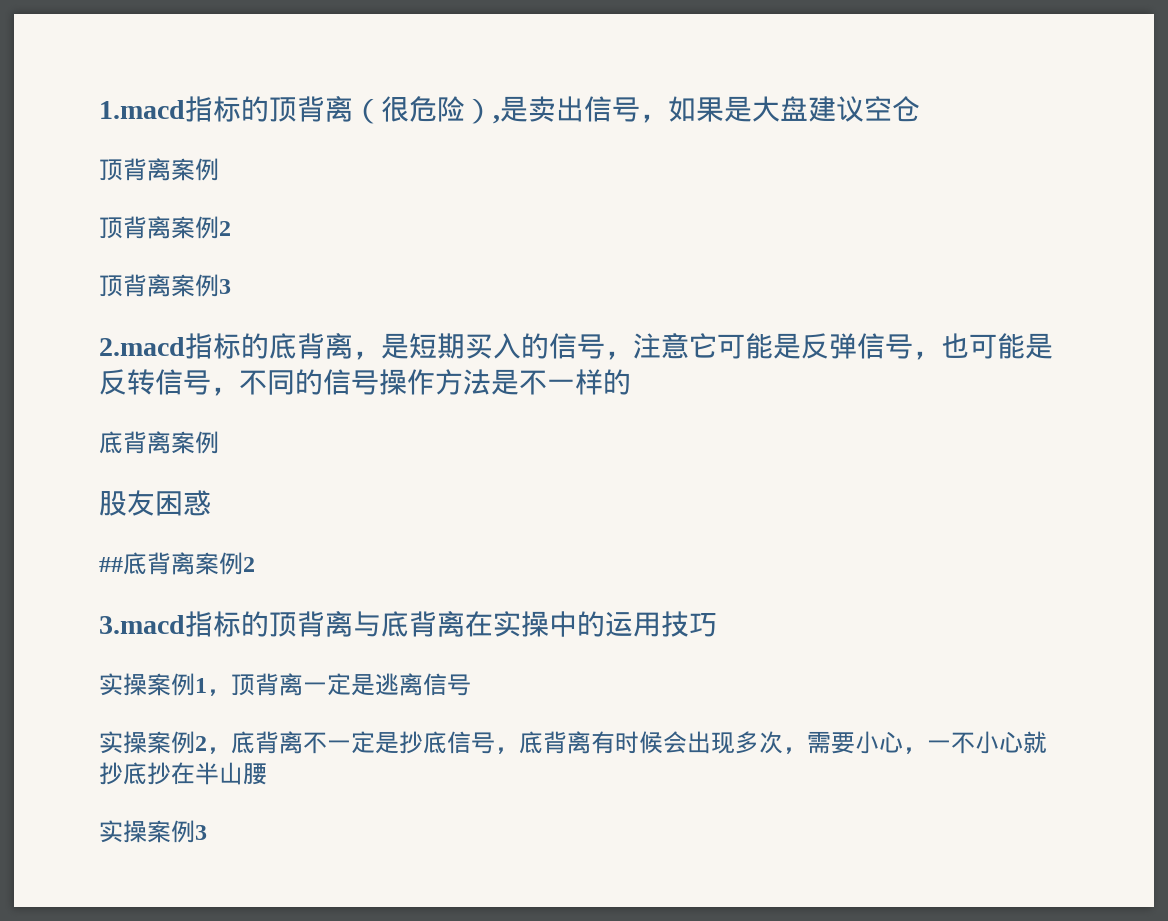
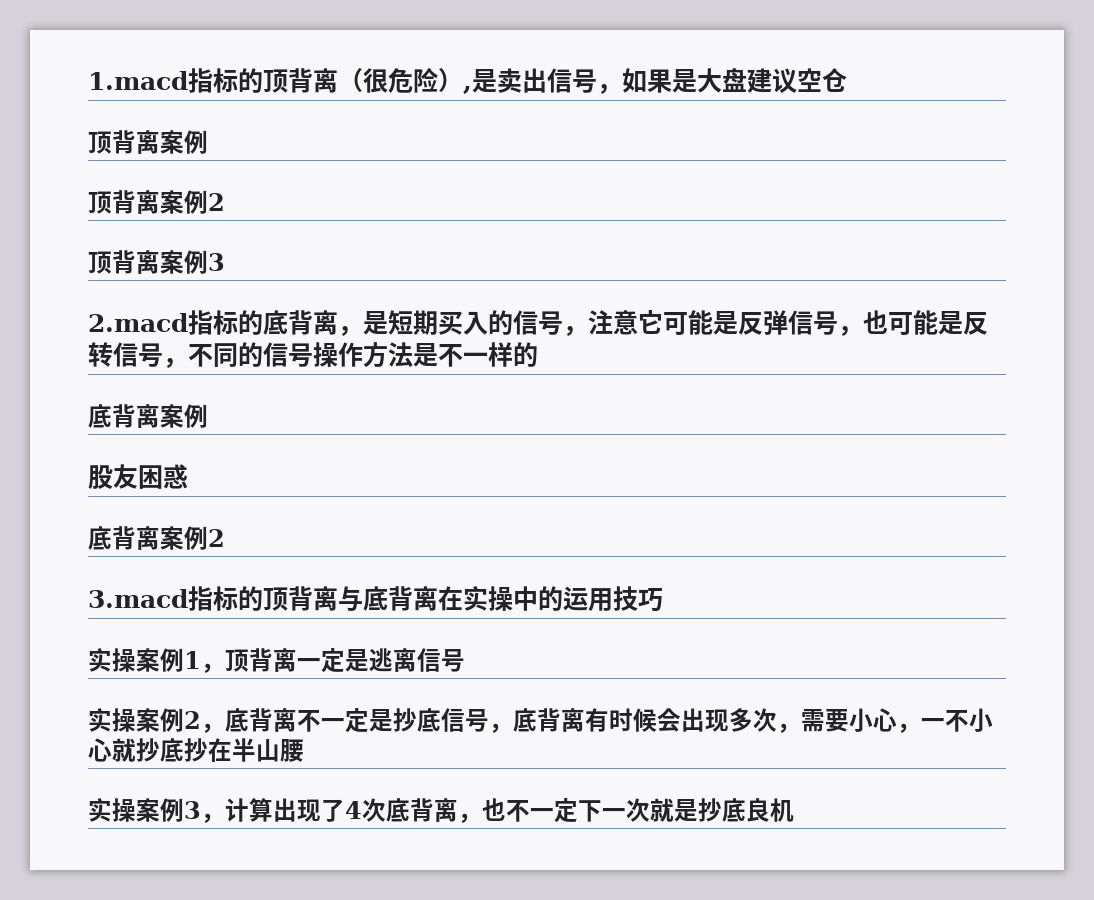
- ##底背离案例2
+ 底背离案例2
- 实操案例3
+ 实操案例3，计算出现了4次底背离，也不一定下一次就是抄底良机

